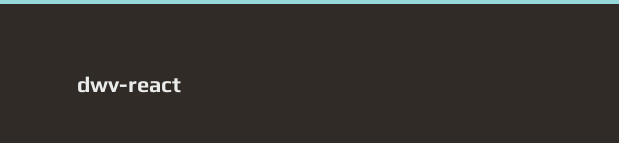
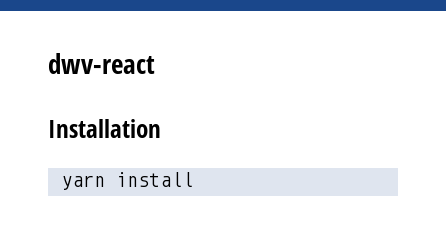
+ Installation
+ yarn install

